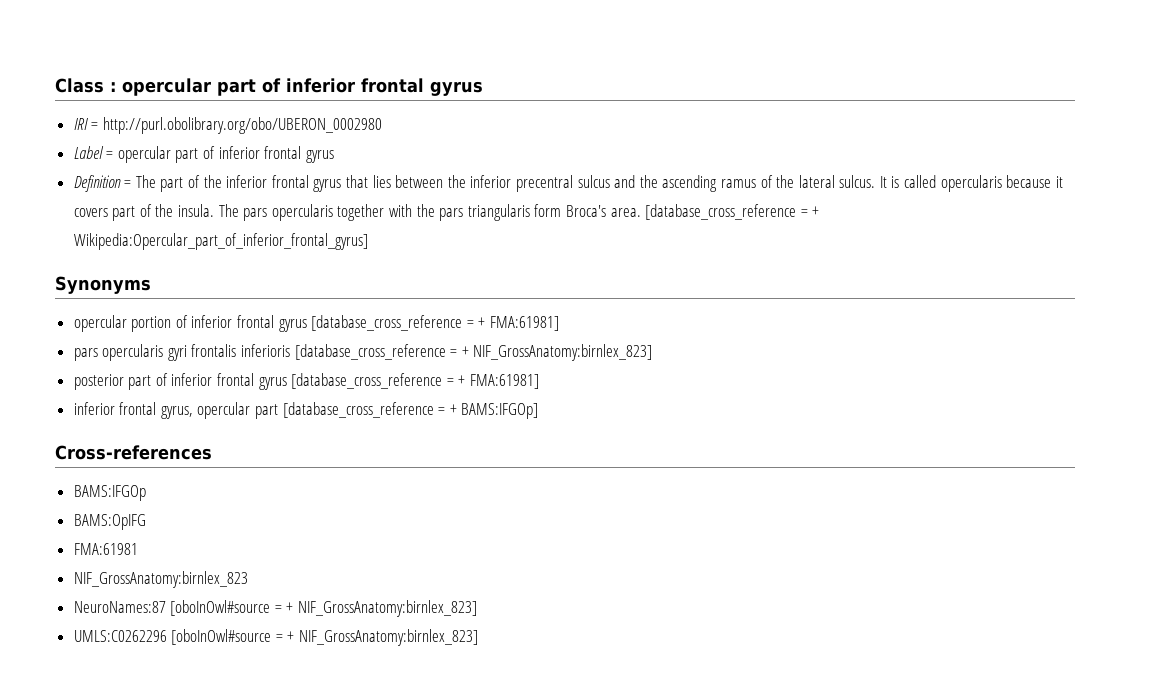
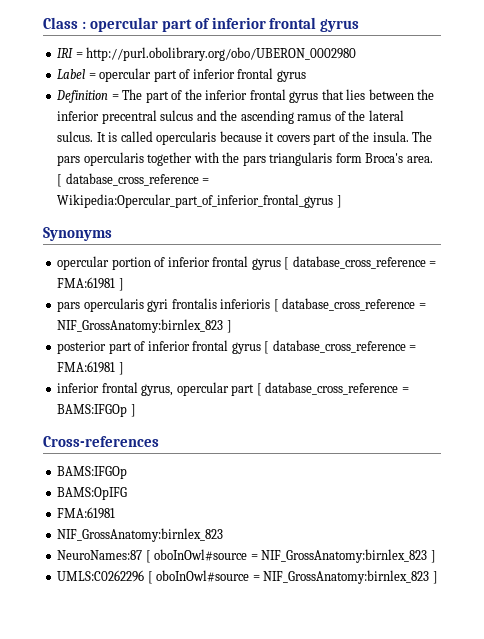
- [database_cross_reference = + Wikipedia:Opercular_part_of_inferior_frontal_gyrus]
+ [ database_cross_reference = Wikipedia:Opercular_part_of_inferior_frontal_gyrus ]
- opercular portion of inferior frontal gyrus [database_cross_reference = + FMA:61981]
+ opercular portion of inferior frontal gyrus [ database_cross_reference = FMA:61981 ]
- pars opercularis gyri frontalis inferioris [database_cross_reference = + NIF_GrossAnatomy:birnlex_823]
+ pars opercularis gyri frontalis inferioris [ database_cross_reference = NIF_GrossAnatomy:birnlex_823 ]
- posterior part of inferior frontal gyrus [database_cross_reference = + FMA:61981]
+ posterior part of inferior frontal gyrus [ database_cross_reference = FMA:61981 ]
- inferior frontal gyrus, opercular part [database_cross_reference = + BAMS:IFGOp]
+ inferior frontal gyrus, opercular part [ database_cross_reference = BAMS:IFGOp ]
- NeuroNames:87 [oboInOwl#source = + NIF_GrossAnatomy:birnlex_823]
- UMLS:C0262296 [oboInOwl#source = + NIF_GrossAnatomy:birnlex_823]
+ NeuroNames:87 [ oboInOwl#source = NIF_GrossAnatomy:birnlex_823 ]
+ UMLS:C0262296 [ oboInOwl#source = NIF_GrossAnatomy:birnlex_823 ]

